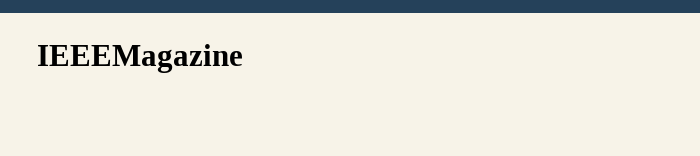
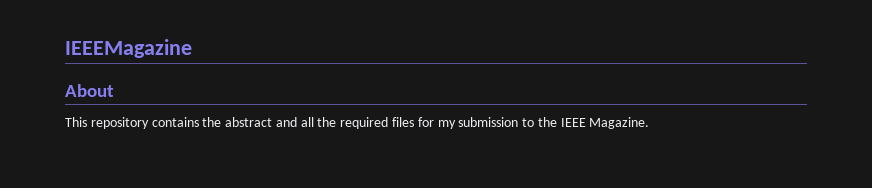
+ About
+ This repository contains the abstract and all the required files for my submission to the IEEE Magazine.

